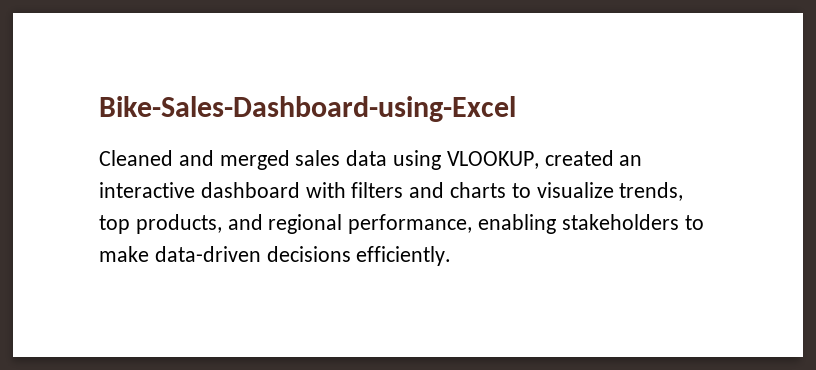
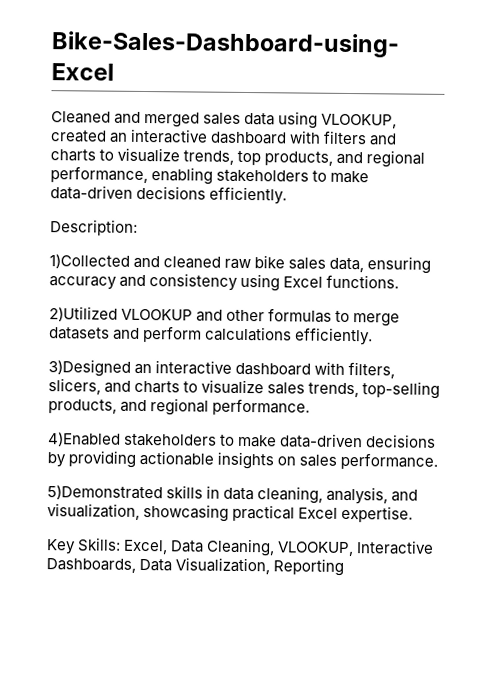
+ Description:
+ 1)Collected and cleaned raw bike sales data, ensuring accuracy and consistency using Excel functions.
+ 2)Utilized VLOOKUP and other formulas to merge datasets and perform calculations efficiently.
+ 3)Designed an interactive dashboard with filters, slicers, and charts to visualize sales trends, top-selling products, and regional performance.
+ 4)Enabled stakeholders to make data-driven decisions by providing actionable insights on sales performance.
+ 5)Demonstrated skills in data cleaning, analysis, and visualization, showcasing practical Excel expertise.
+ Key Skills: Excel, Data Cleaning, VLOOKUP, Interactive Dashboards, Data Visualization, Reporting

